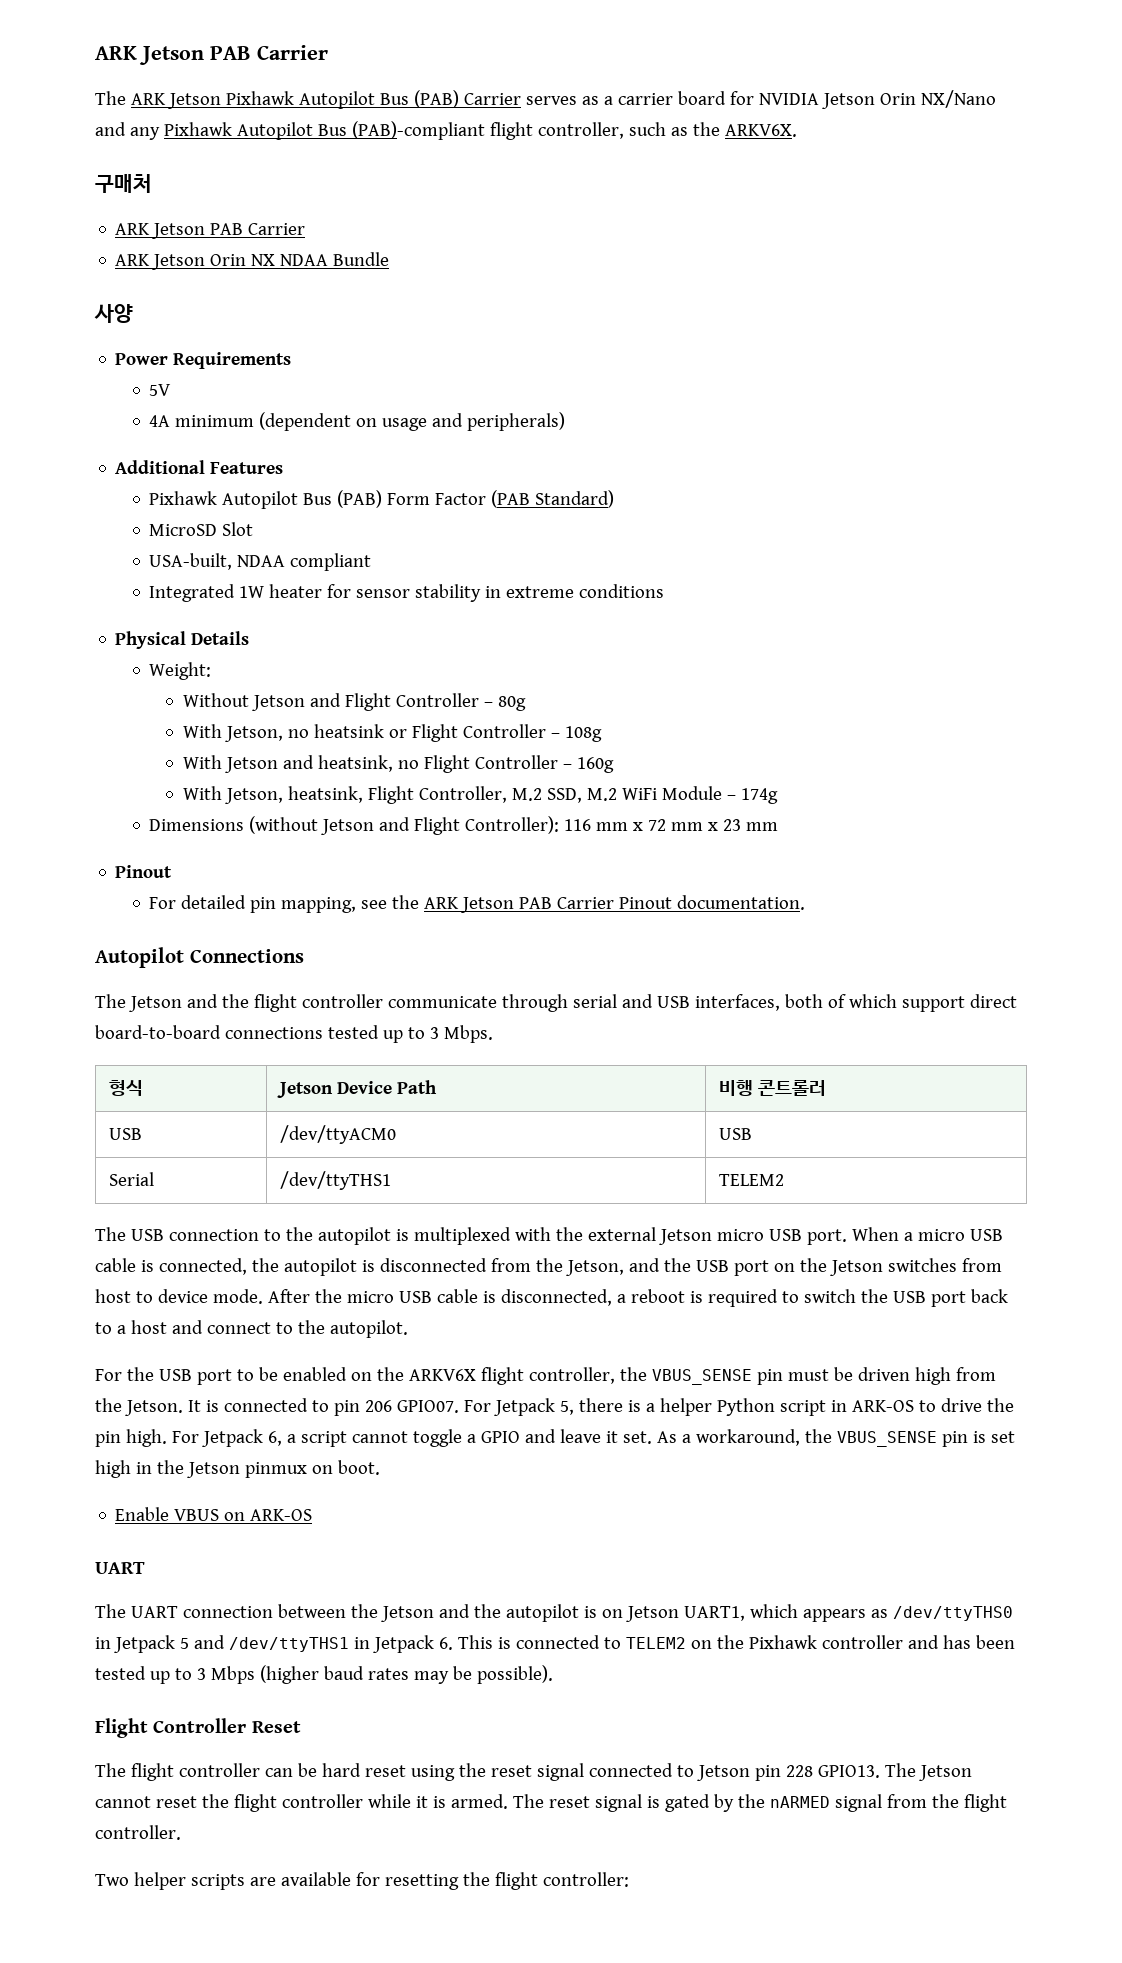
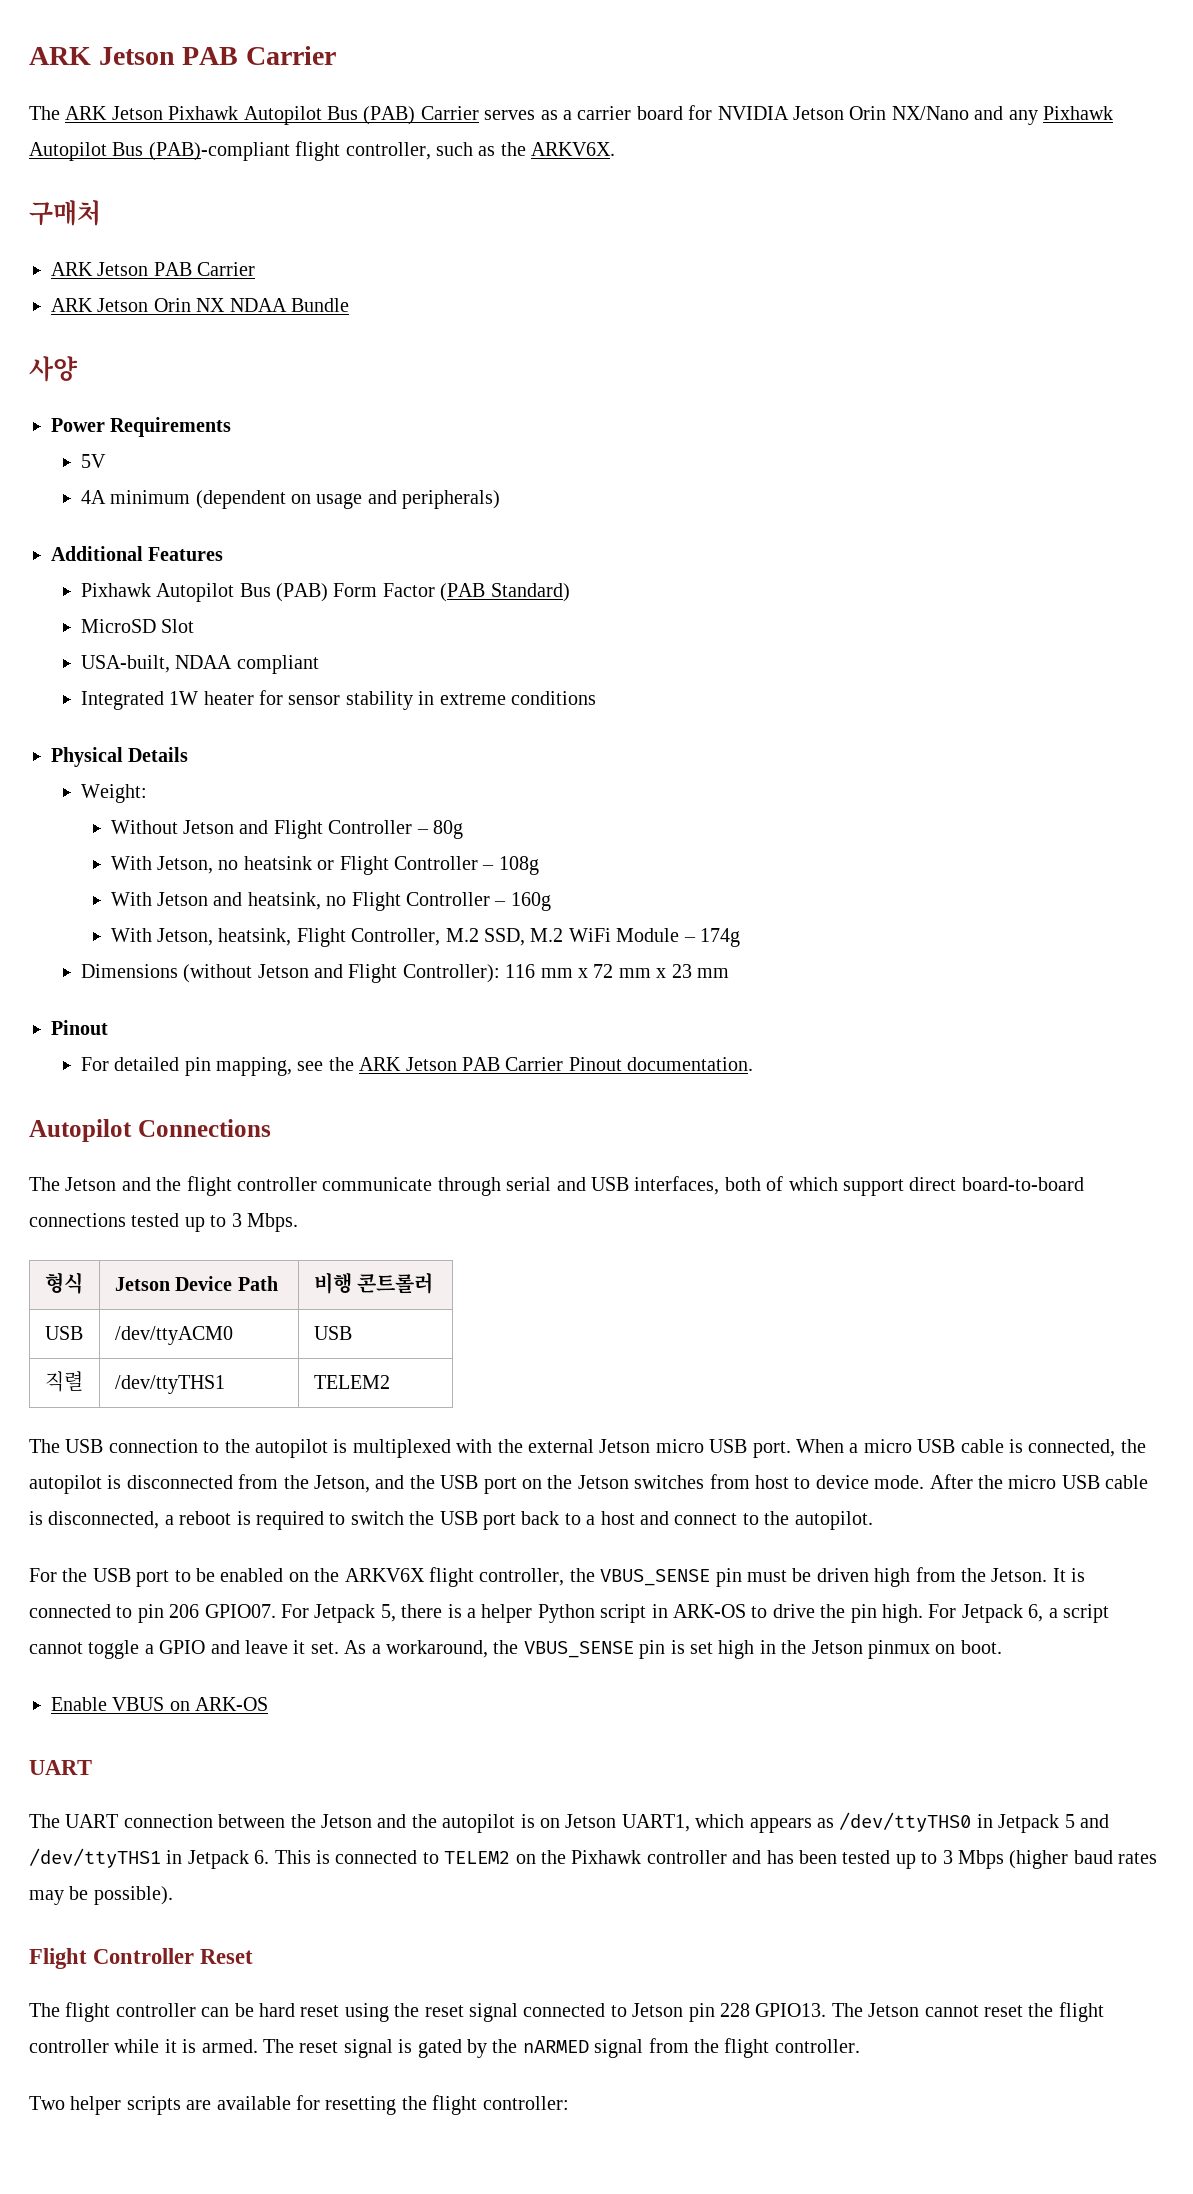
- Serial | /dev/ttyTHS1 | TELEM2
+ 직렬 | /dev/ttyTHS1 | TELEM2

